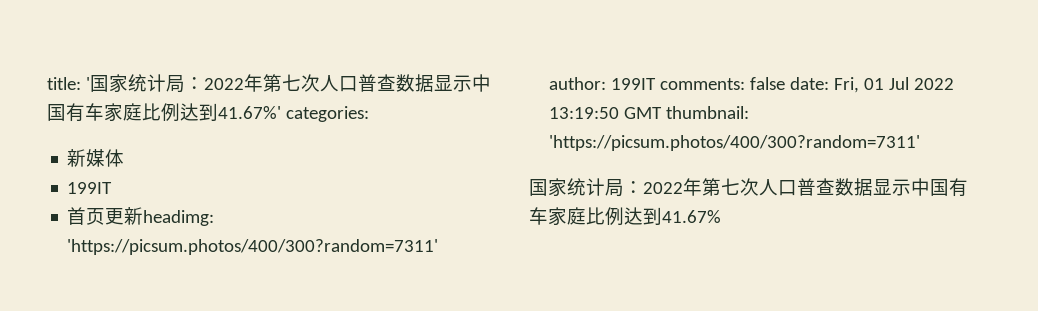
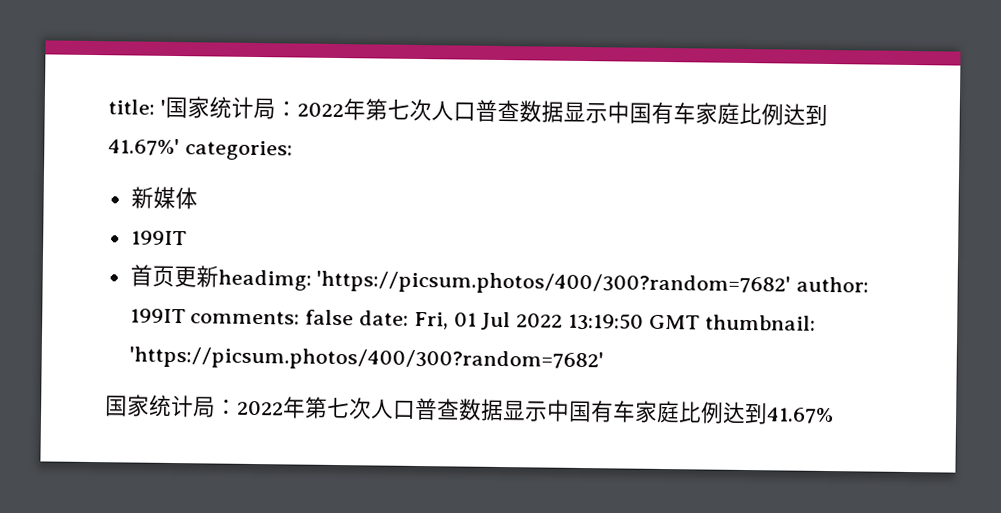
- 首页更新headimg: 'https://picsum.photos/400/300?random=7311' author: 199IT comments: false date: Fri, 01 Jul 2022 13:19:50 GMT thumbnail: 'https://picsum.photos/400/300?random=7311'
+ 首页更新headimg: 'https://picsum.photos/400/300?random=7682' author: 199IT comments: false date: Fri, 01 Jul 2022 13:19:50 GMT thumbnail: 'https://picsum.photos/400/300?random=7682'

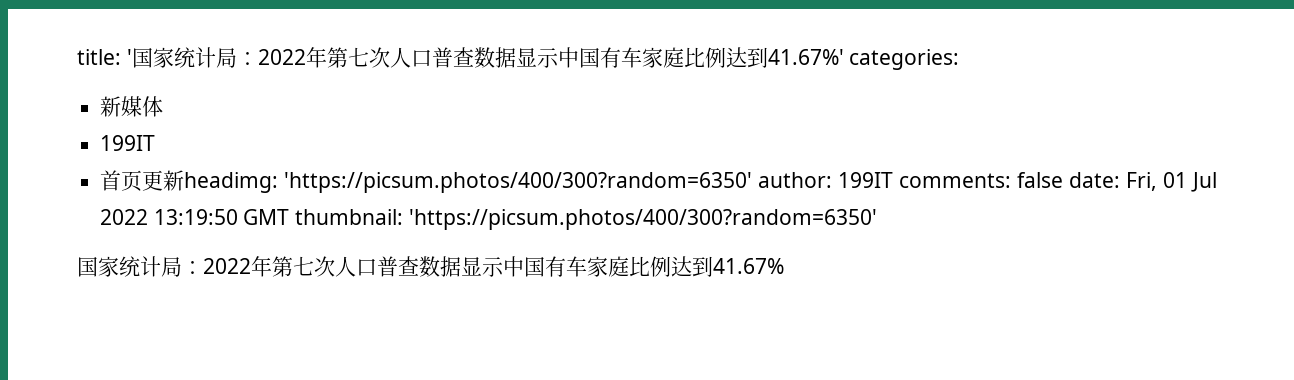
- 首页更新headimg: 'https://picsum.photos/400/300?random=7682' author: 199IT comments: false date: Fri, 01 Jul 2022 13:19:50 GMT thumbnail: 'https://picsum.photos/400/300?random=7682'
+ 首页更新headimg: 'https://picsum.photos/400/300?random=6350' author: 199IT comments: false date: Fri, 01 Jul 2022 13:19:50 GMT thumbnail: 'https://picsum.photos/400/300?random=6350'

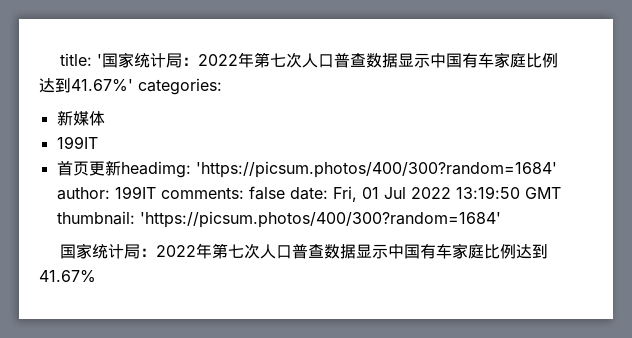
- 首页更新headimg: 'https://picsum.photos/400/300?random=6350' author: 199IT comments: false date: Fri, 01 Jul 2022 13:19:50 GMT thumbnail: 'https://picsum.photos/400/300?random=6350'
+ 首页更新headimg: 'https://picsum.photos/400/300?random=1684' author: 199IT comments: false date: Fri, 01 Jul 2022 13:19:50 GMT thumbnail: 'https://picsum.photos/400/300?random=1684'

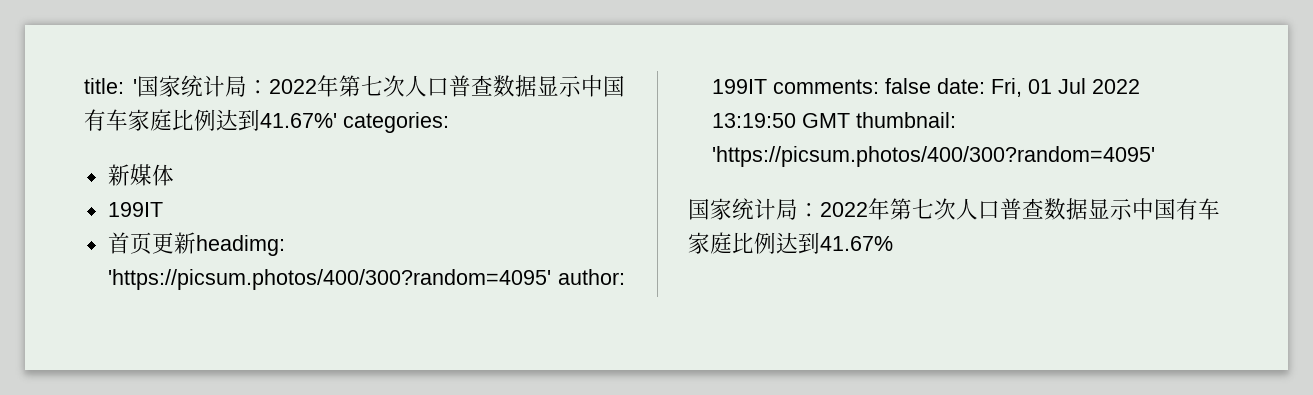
- 首页更新headimg: 'https://picsum.photos/400/300?random=1684' author: 199IT comments: false date: Fri, 01 Jul 2022 13:19:50 GMT thumbnail: 'https://picsum.photos/400/300?random=1684'
+ 首页更新headimg: 'https://picsum.photos/400/300?random=4095' author: 199IT comments: false date: Fri, 01 Jul 2022 13:19:50 GMT thumbnail: 'https://picsum.photos/400/300?random=4095'

